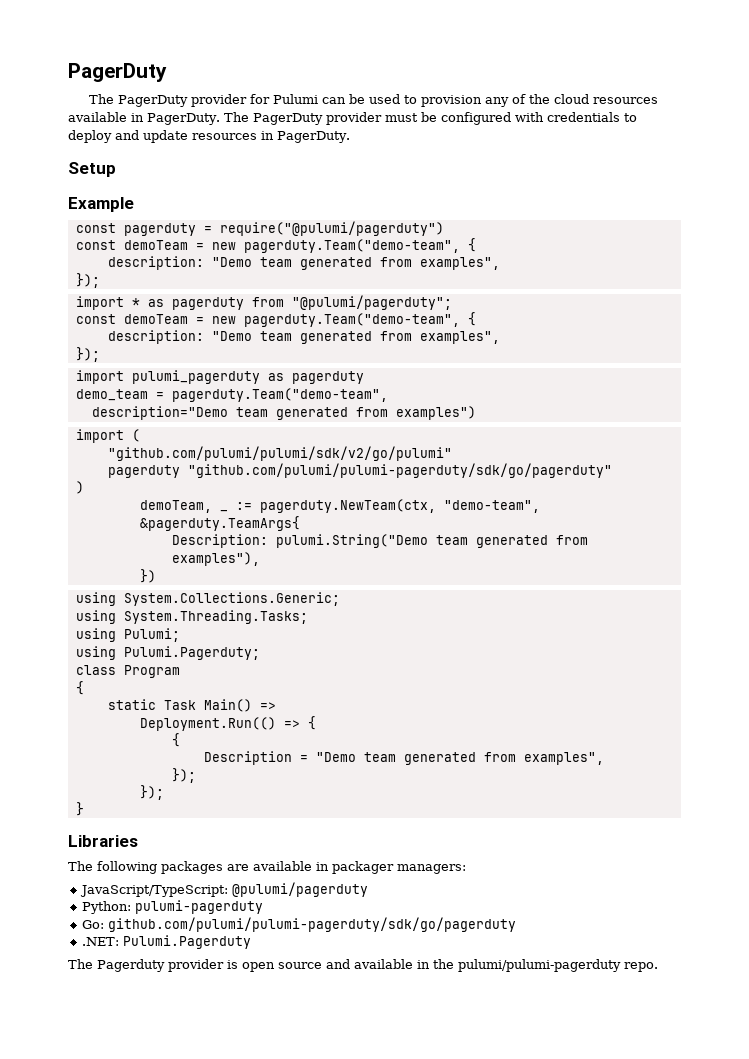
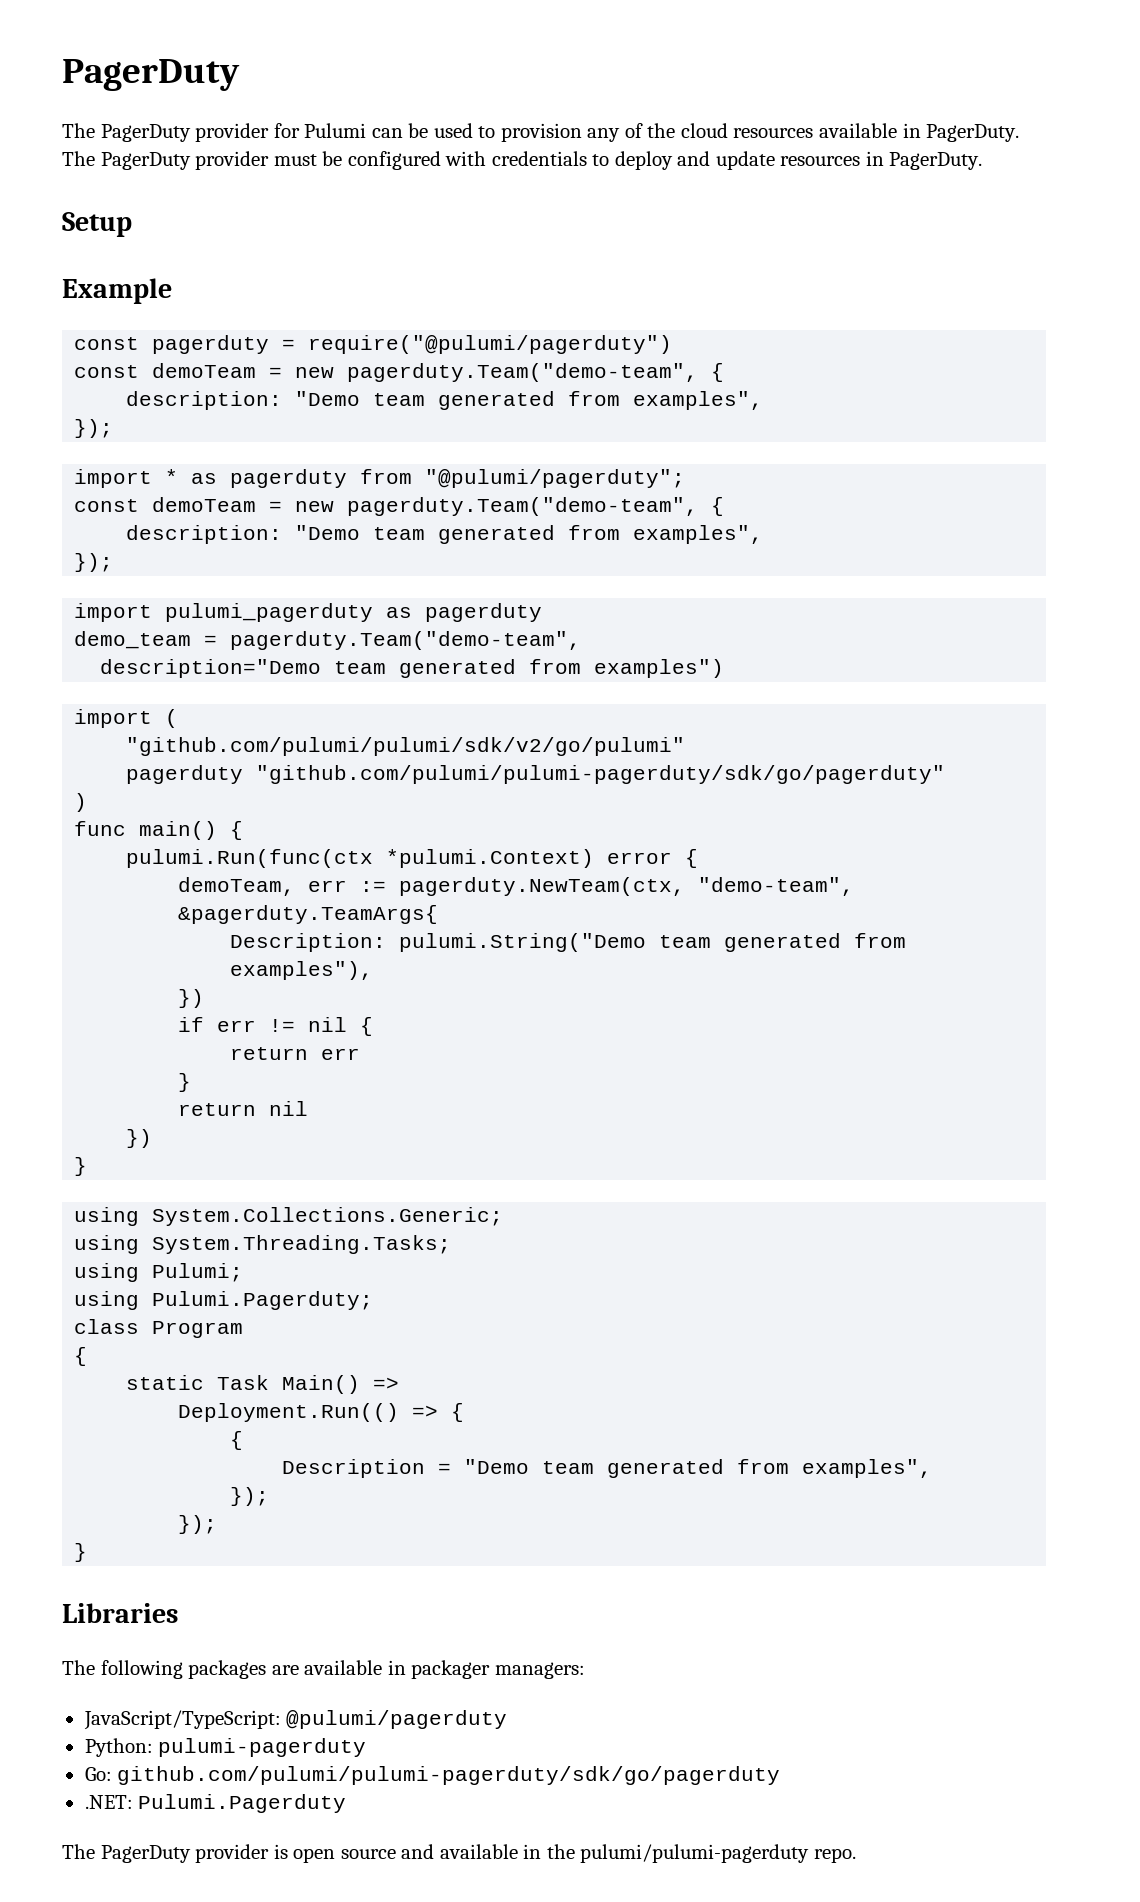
+ func main() {
+ pulumi.Run(func(ctx *pulumi.Context) error {
- demoTeam, _ := pagerduty.NewTeam(ctx, "demo-team", &pagerduty.TeamArgs{
+ demoTeam, err := pagerduty.NewTeam(ctx, "demo-team", &pagerduty.TeamArgs{
+ if err != nil {
+ return err
+ }
+ return nil
+ })
+ }
- The Pagerduty provider is open source and available in the pulumi/pulumi-pagerduty repo.
+ The PagerDuty provider is open source and available in the pulumi/pulumi-pagerduty repo.

